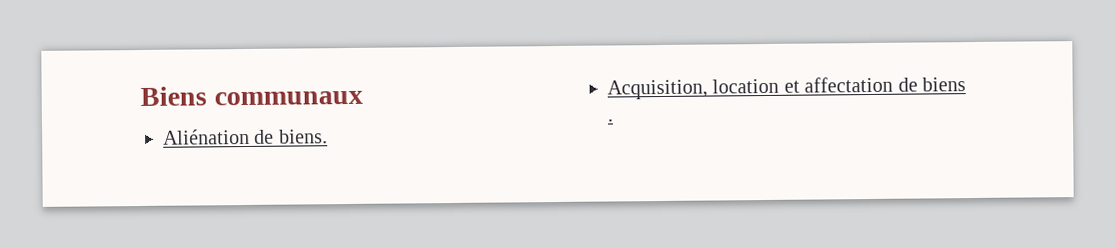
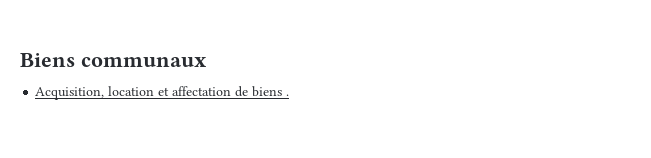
- Aliénation de biens.

